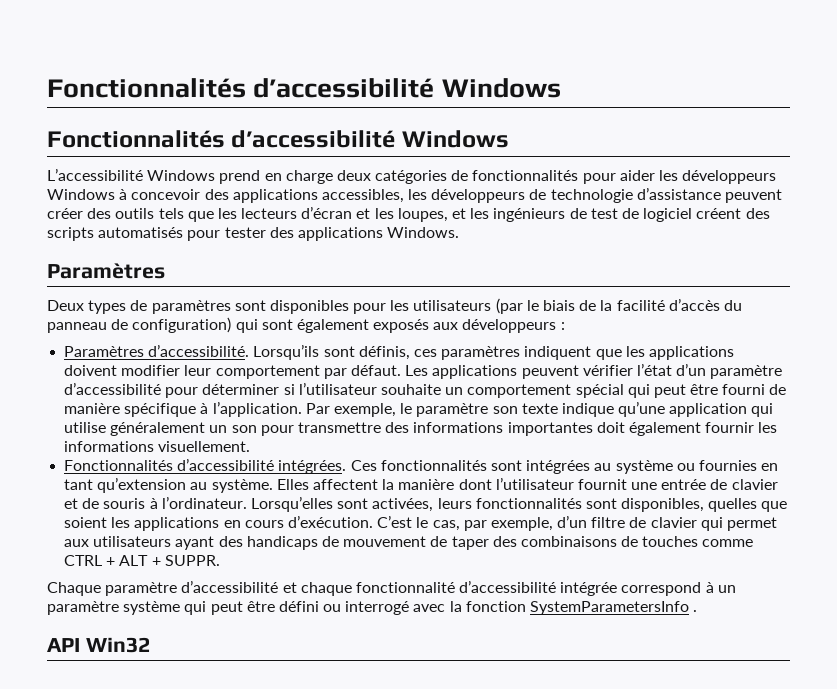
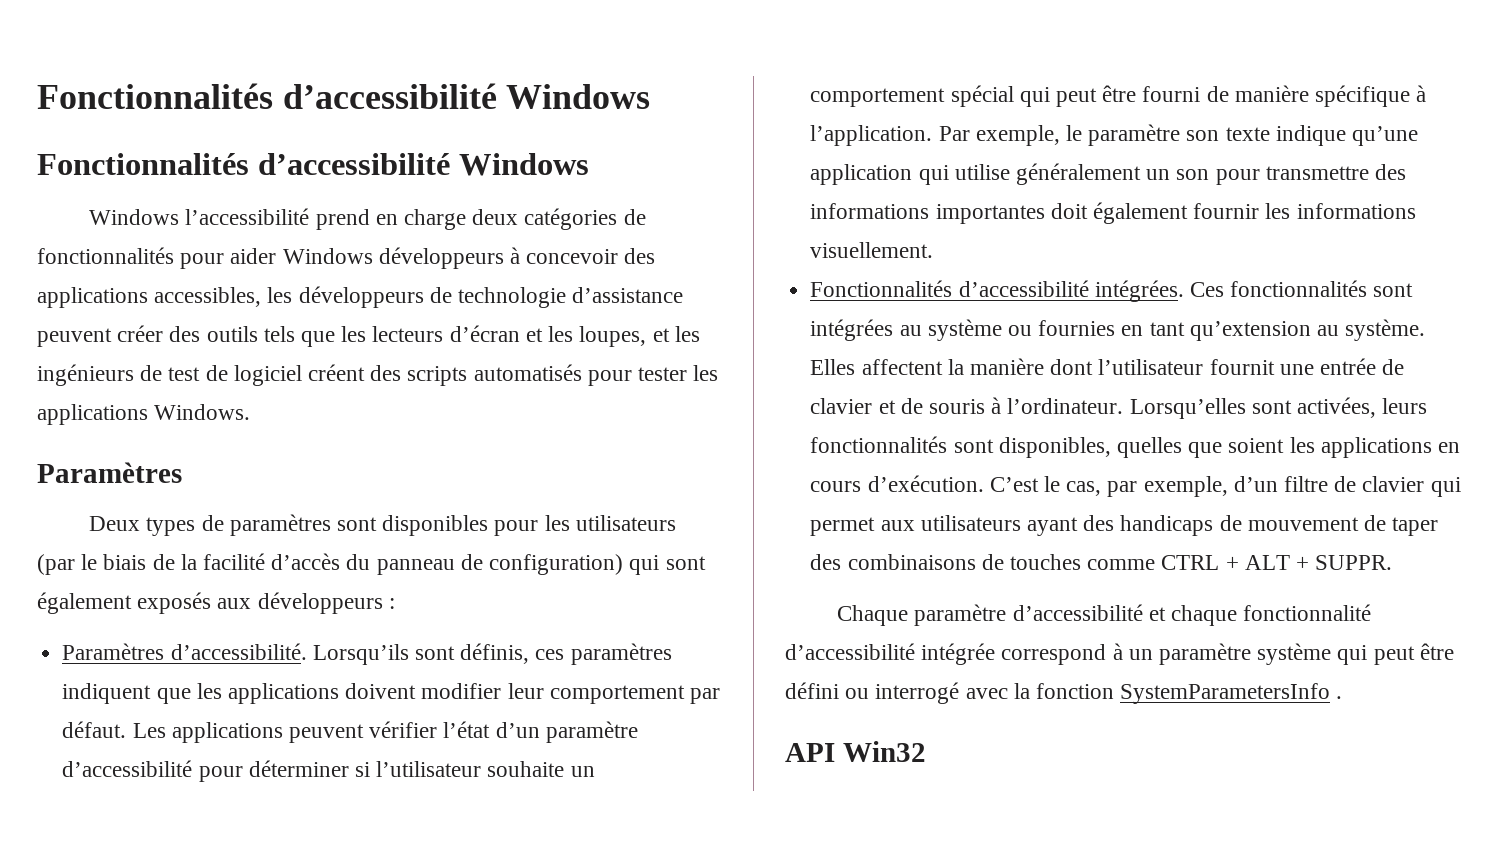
- L’accessibilité Windows prend en charge deux catégories de fonctionnalités pour aider les développeurs Windows à concevoir des applications accessibles, les développeurs de technologie d’assistance peuvent créer des outils tels que les lecteurs d’écran et les loupes, et les ingénieurs de test de logiciel créent des scripts automatisés pour tester des applications Windows.
+ Windows l’accessibilité prend en charge deux catégories de fonctionnalités pour aider Windows développeurs à concevoir des applications accessibles, les développeurs de technologie d’assistance peuvent créer des outils tels que les lecteurs d’écran et les loupes, et les ingénieurs de test de logiciel créent des scripts automatisés pour tester les applications Windows.

